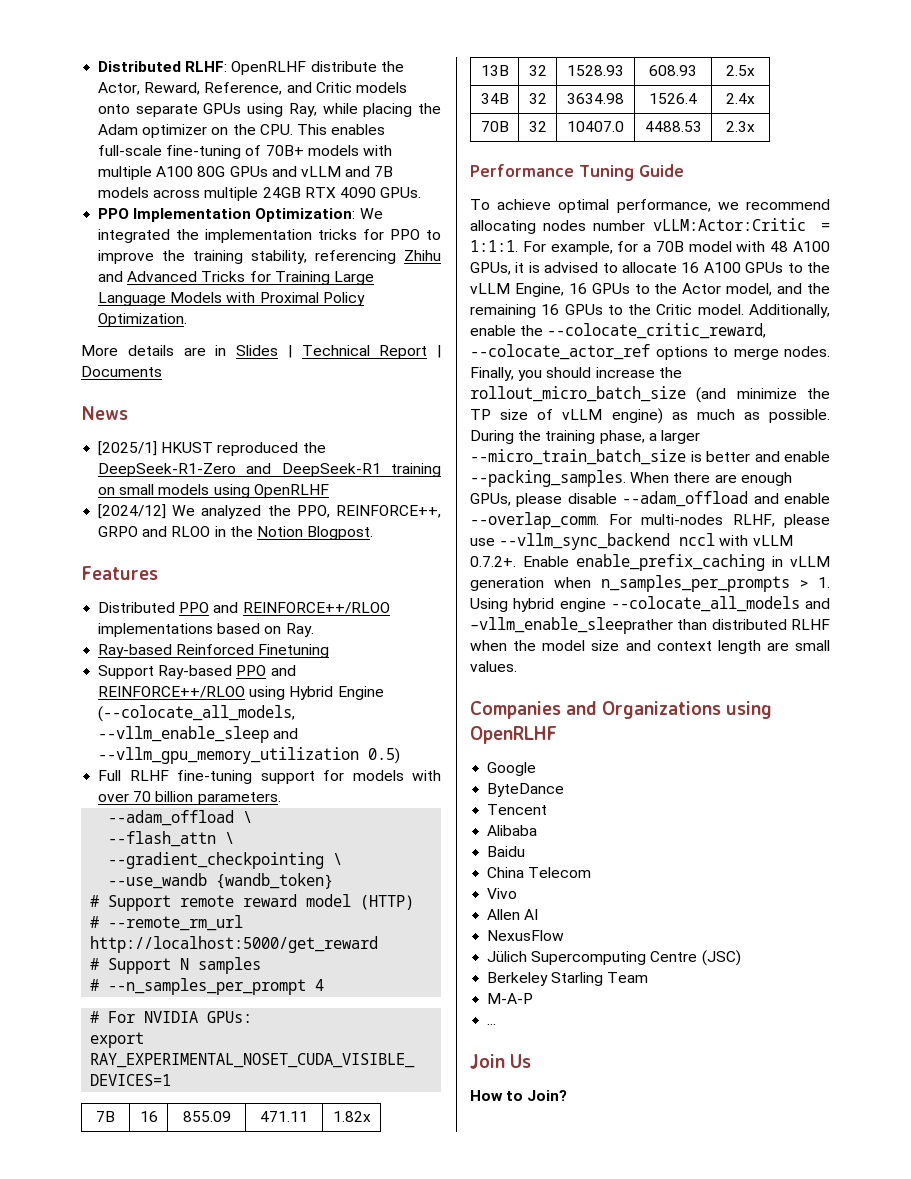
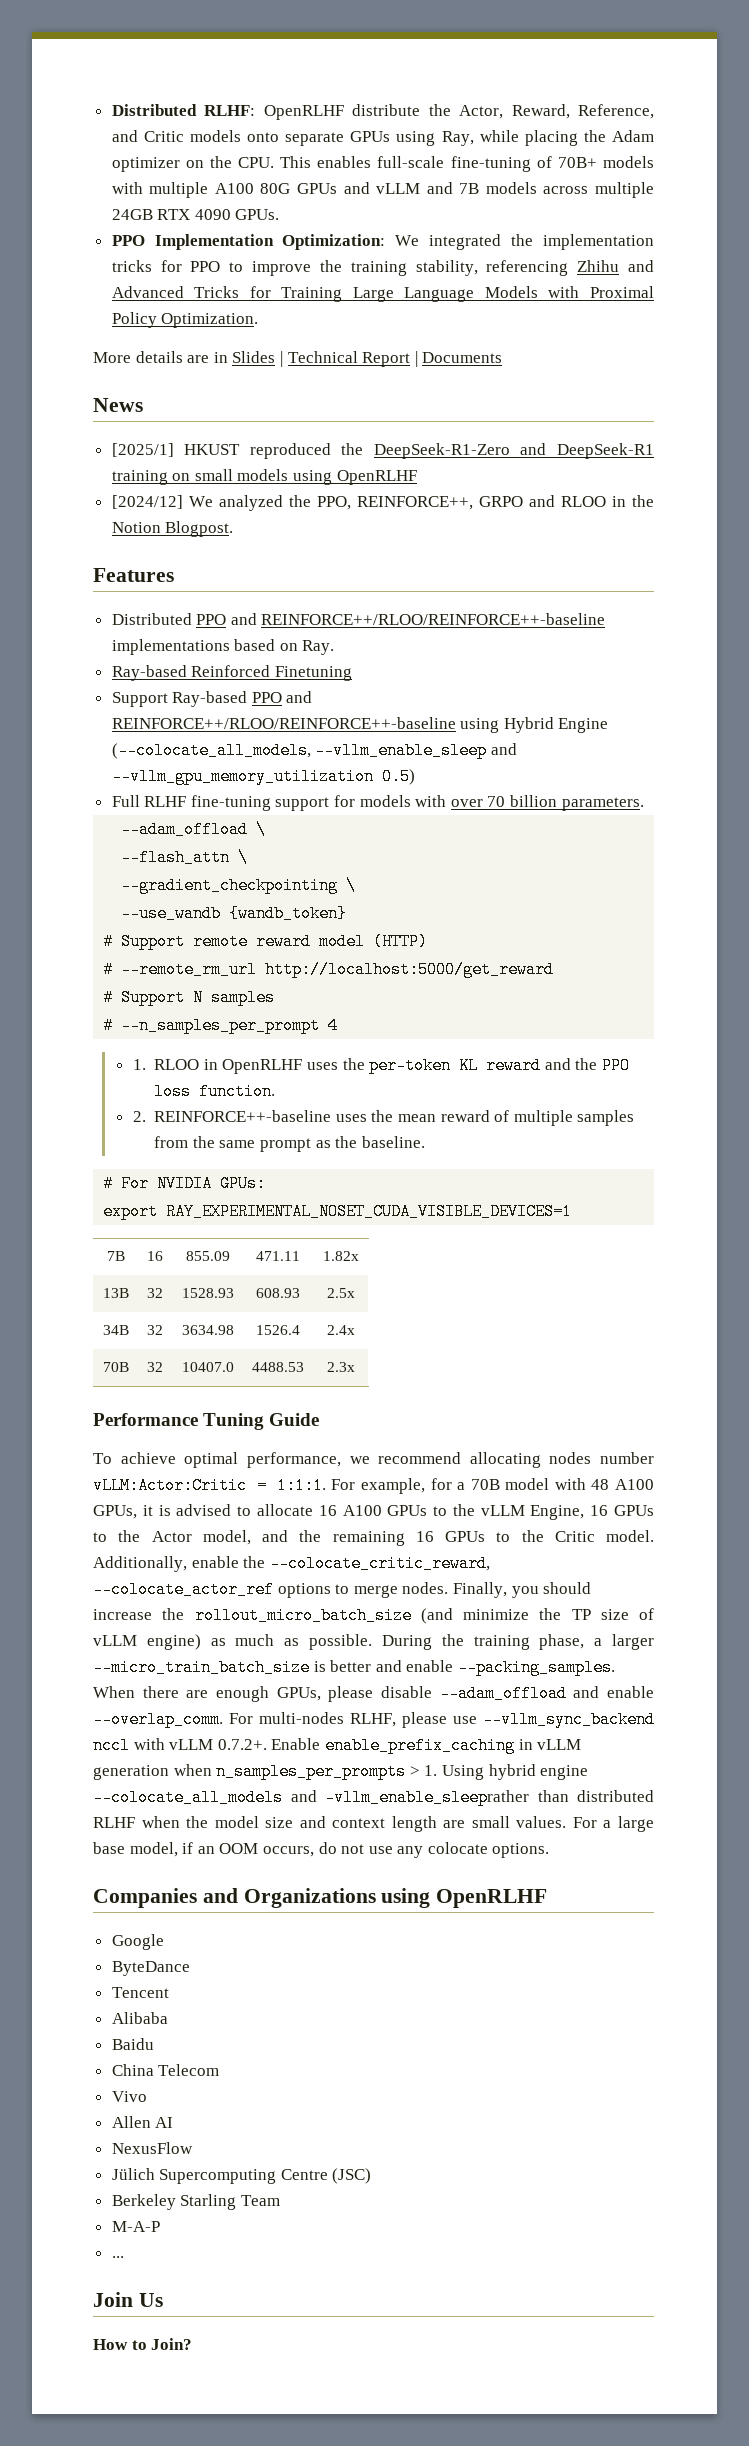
- Distributed PPO and REINFORCE++/RLOO implementations based on Ray.
+ Distributed PPO and REINFORCE++/RLOO/REINFORCE++-baseline implementations based on Ray.
- Support Ray-based PPO and REINFORCE++/RLOO using Hybrid Engine (--colocate_all_models, --vllm_enable_sleep and --vllm_gpu_memory_utilization 0.5)
+ Support Ray-based PPO and REINFORCE++/RLOO/REINFORCE++-baseline using Hybrid Engine (--colocate_all_models, --vllm_enable_sleep and --vllm_gpu_memory_utilization 0.5)
+ 1. RLOO in OpenRLHF uses the per-token KL reward and the PPO loss function.
+ 2. REINFORCE++-baseline uses the mean reward of multiple samples from the same prompt as the baseline.
+ For a large base model, if an OOM occurs, do not use any colocate options.

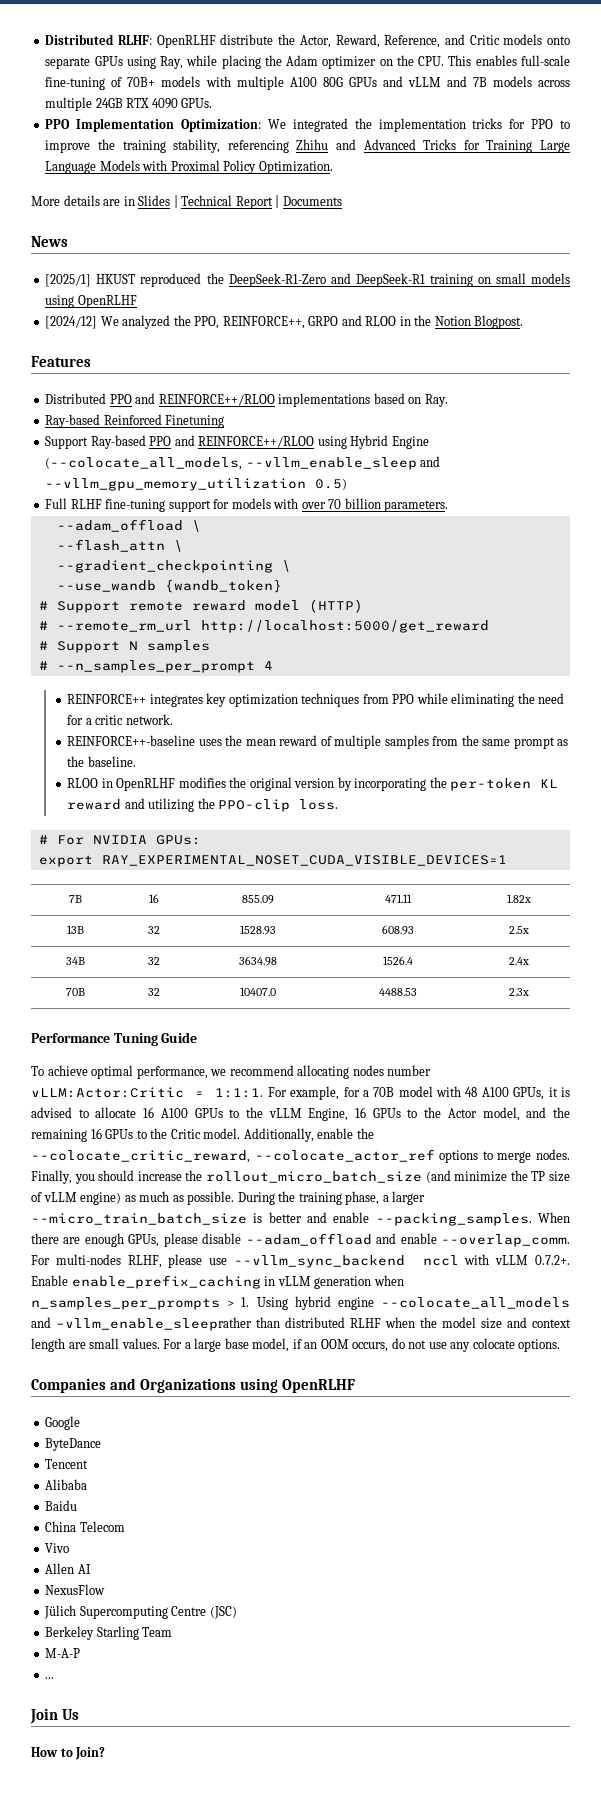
- Distributed PPO and REINFORCE++/RLOO/REINFORCE++-baseline implementations based on Ray.
+ Distributed PPO and REINFORCE++/RLOO implementations based on Ray.
- Support Ray-based PPO and REINFORCE++/RLOO/REINFORCE++-baseline using Hybrid Engine (--colocate_all_models, --vllm_enable_sleep and --vllm_gpu_memory_utilization 0.5)
+ Support Ray-based PPO and REINFORCE++/RLOO using Hybrid Engine (--colocate_all_models, --vllm_enable_sleep and --vllm_gpu_memory_utilization 0.5)
- 1. RLOO in OpenRLHF uses the per-token KL reward and the PPO loss function.
- 2. REINFORCE++-baseline uses the mean reward of multiple samples from the same prompt as the baseline.
+ REINFORCE++ integrates key optimization techniques from PPO while eliminating the need for a critic network.
+ REINFORCE++-baseline uses the mean reward of multiple samples from the same prompt as the baseline.
+ RLOO in OpenRLHF modifies the original version by incorporating the per-token KL reward and utilizing the PPO-clip loss.

